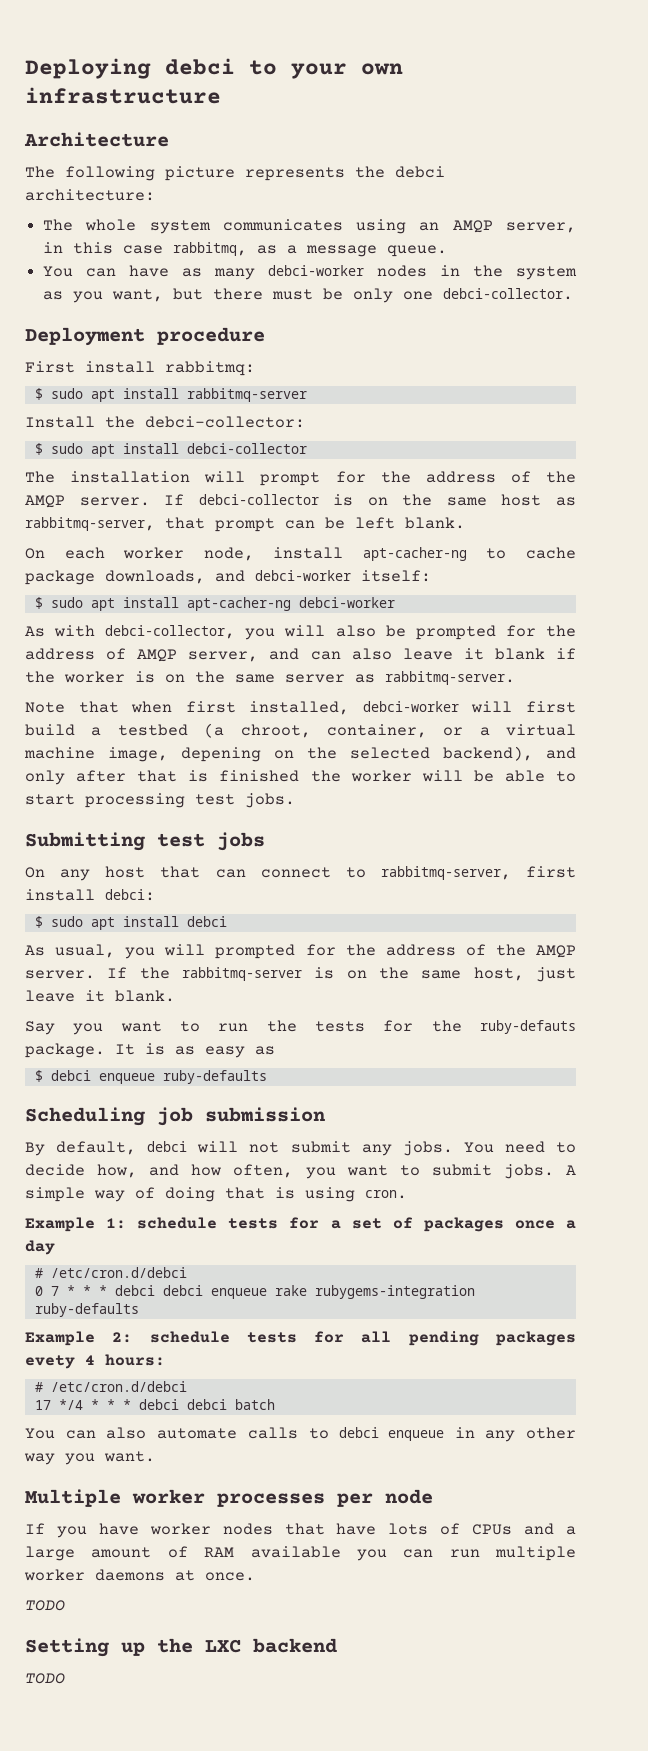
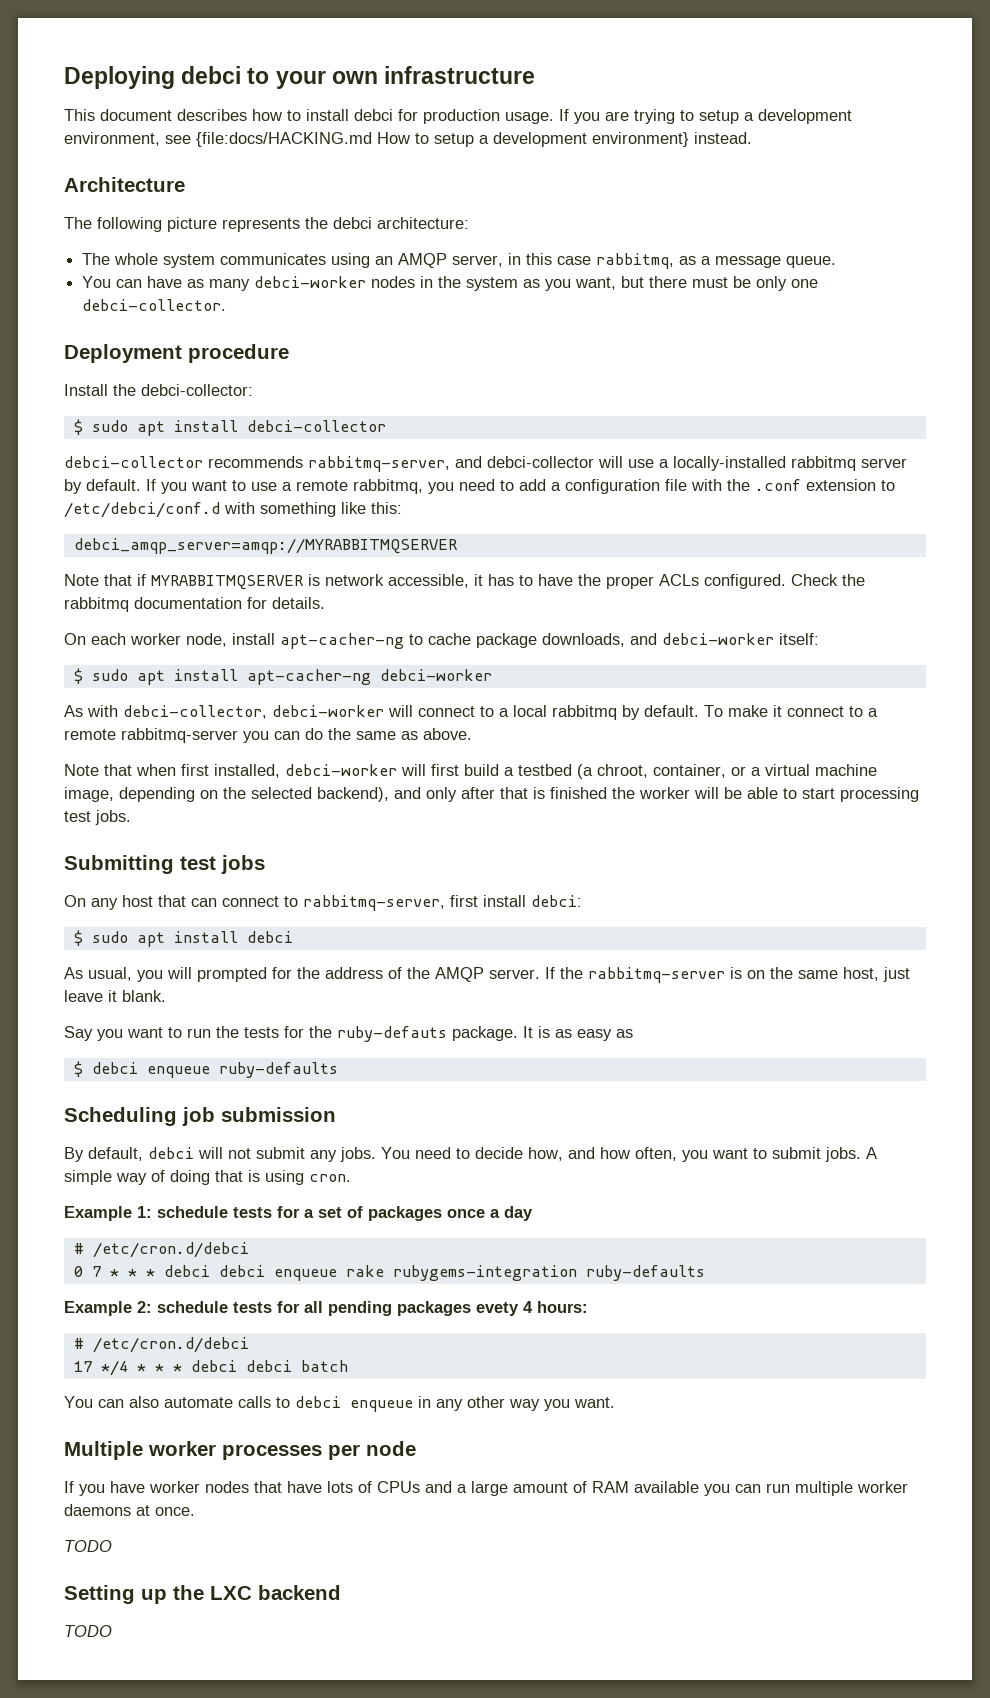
+ This document describes how to install debci for production usage. If you are trying to setup a development environment, see {file:docs/HACKING.md How to setup a development environment} instead.
- First install rabbitmq:
- $ sudo apt install rabbitmq-server
- The installation will prompt for the address of the AMQP server. If debci-collector is on the same host as rabbitmq-server, that prompt can be left blank.
+ debci-collector recommends rabbitmq-server, and debci-collector will use a locally-installed rabbitmq server by default. If you want to use a remote rabbitmq, you need to add a configuration file with the .conf extension to /etc/debci/conf.d with something like this:
+ debci_amqp_server=amqp://MYRABBITMQSERVER
+ Note that if MYRABBITMQSERVER is network accessible, it has to have the proper ACLs configured. Check the rabbitmq documentation for details.
- As with debci-collector, you will also be prompted for the address of AMQP server, and can also leave it blank if the worker is on the same server as rabbitmq-server.
+ As with debci-collector, debci-worker will connect to a local rabbitmq by default. To make it connect to a remote rabbitmq-server you can do the same as above.
- Note that when first installed, debci-worker will first build a testbed (a chroot, container, or a virtual machine image, depening on the selected backend), and only after that is finished the worker will be able to start processing test jobs.
+ Note that when first installed, debci-worker will first build a testbed (a chroot, container, or a virtual machine image, depending on the selected backend), and only after that is finished the worker will be able to start processing test jobs.

